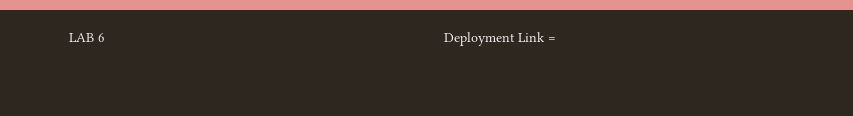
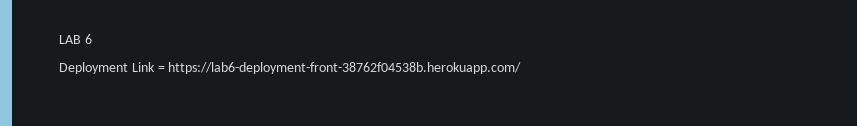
- Deployment Link =
+ Deployment Link = https://lab6-deployment-front-38762f04538b.herokuapp.com/

